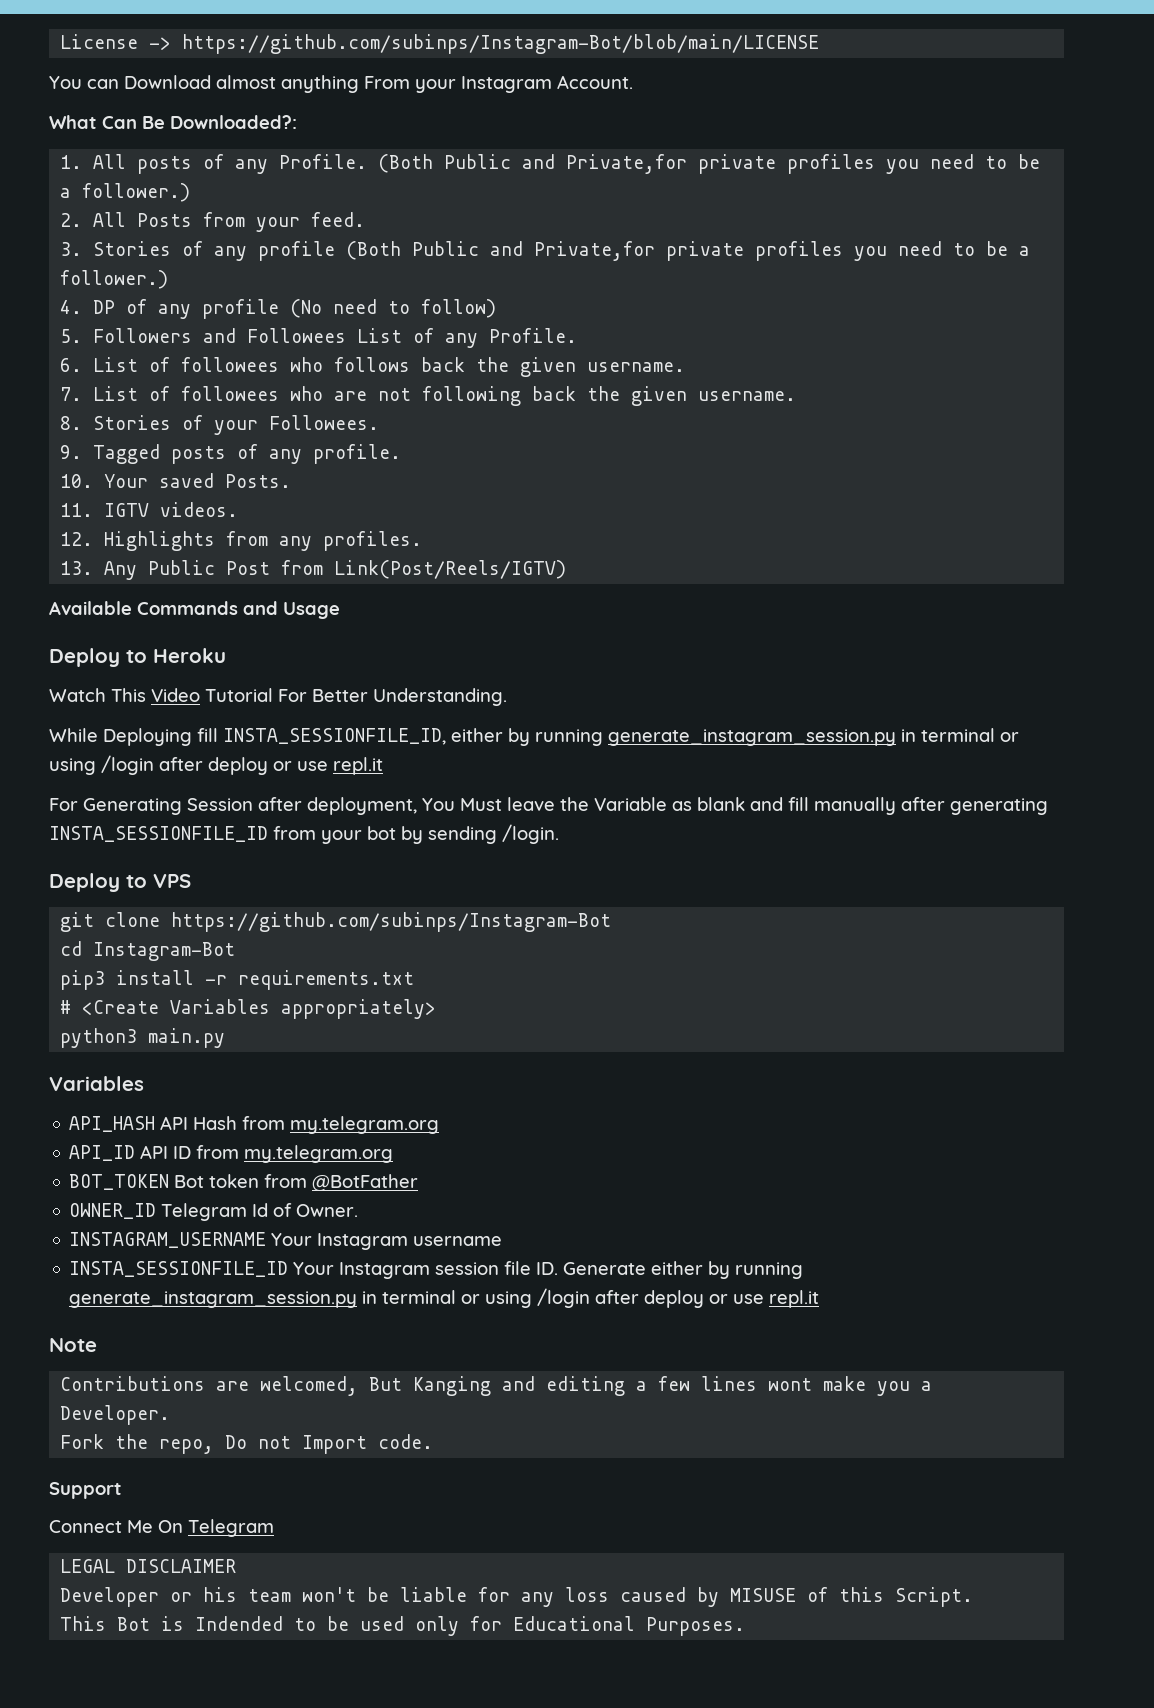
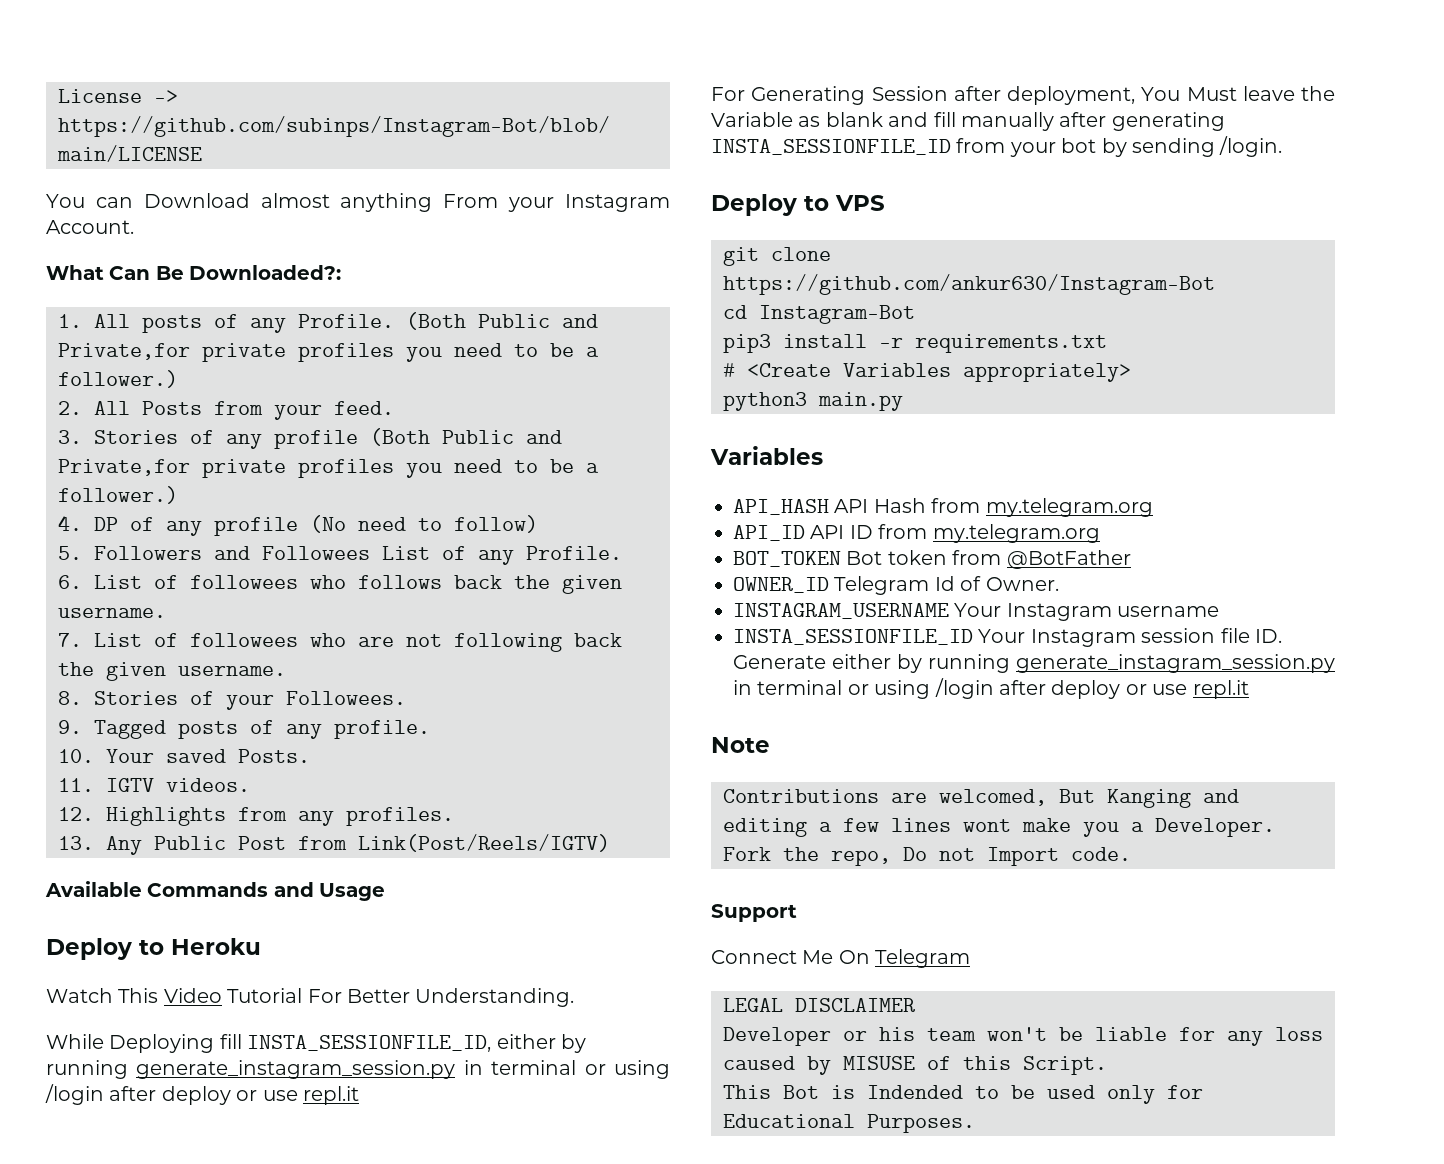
- git clone https://github.com/subinps/Instagram-Bot
+ git clone https://github.com/ankur630/Instagram-Bot

